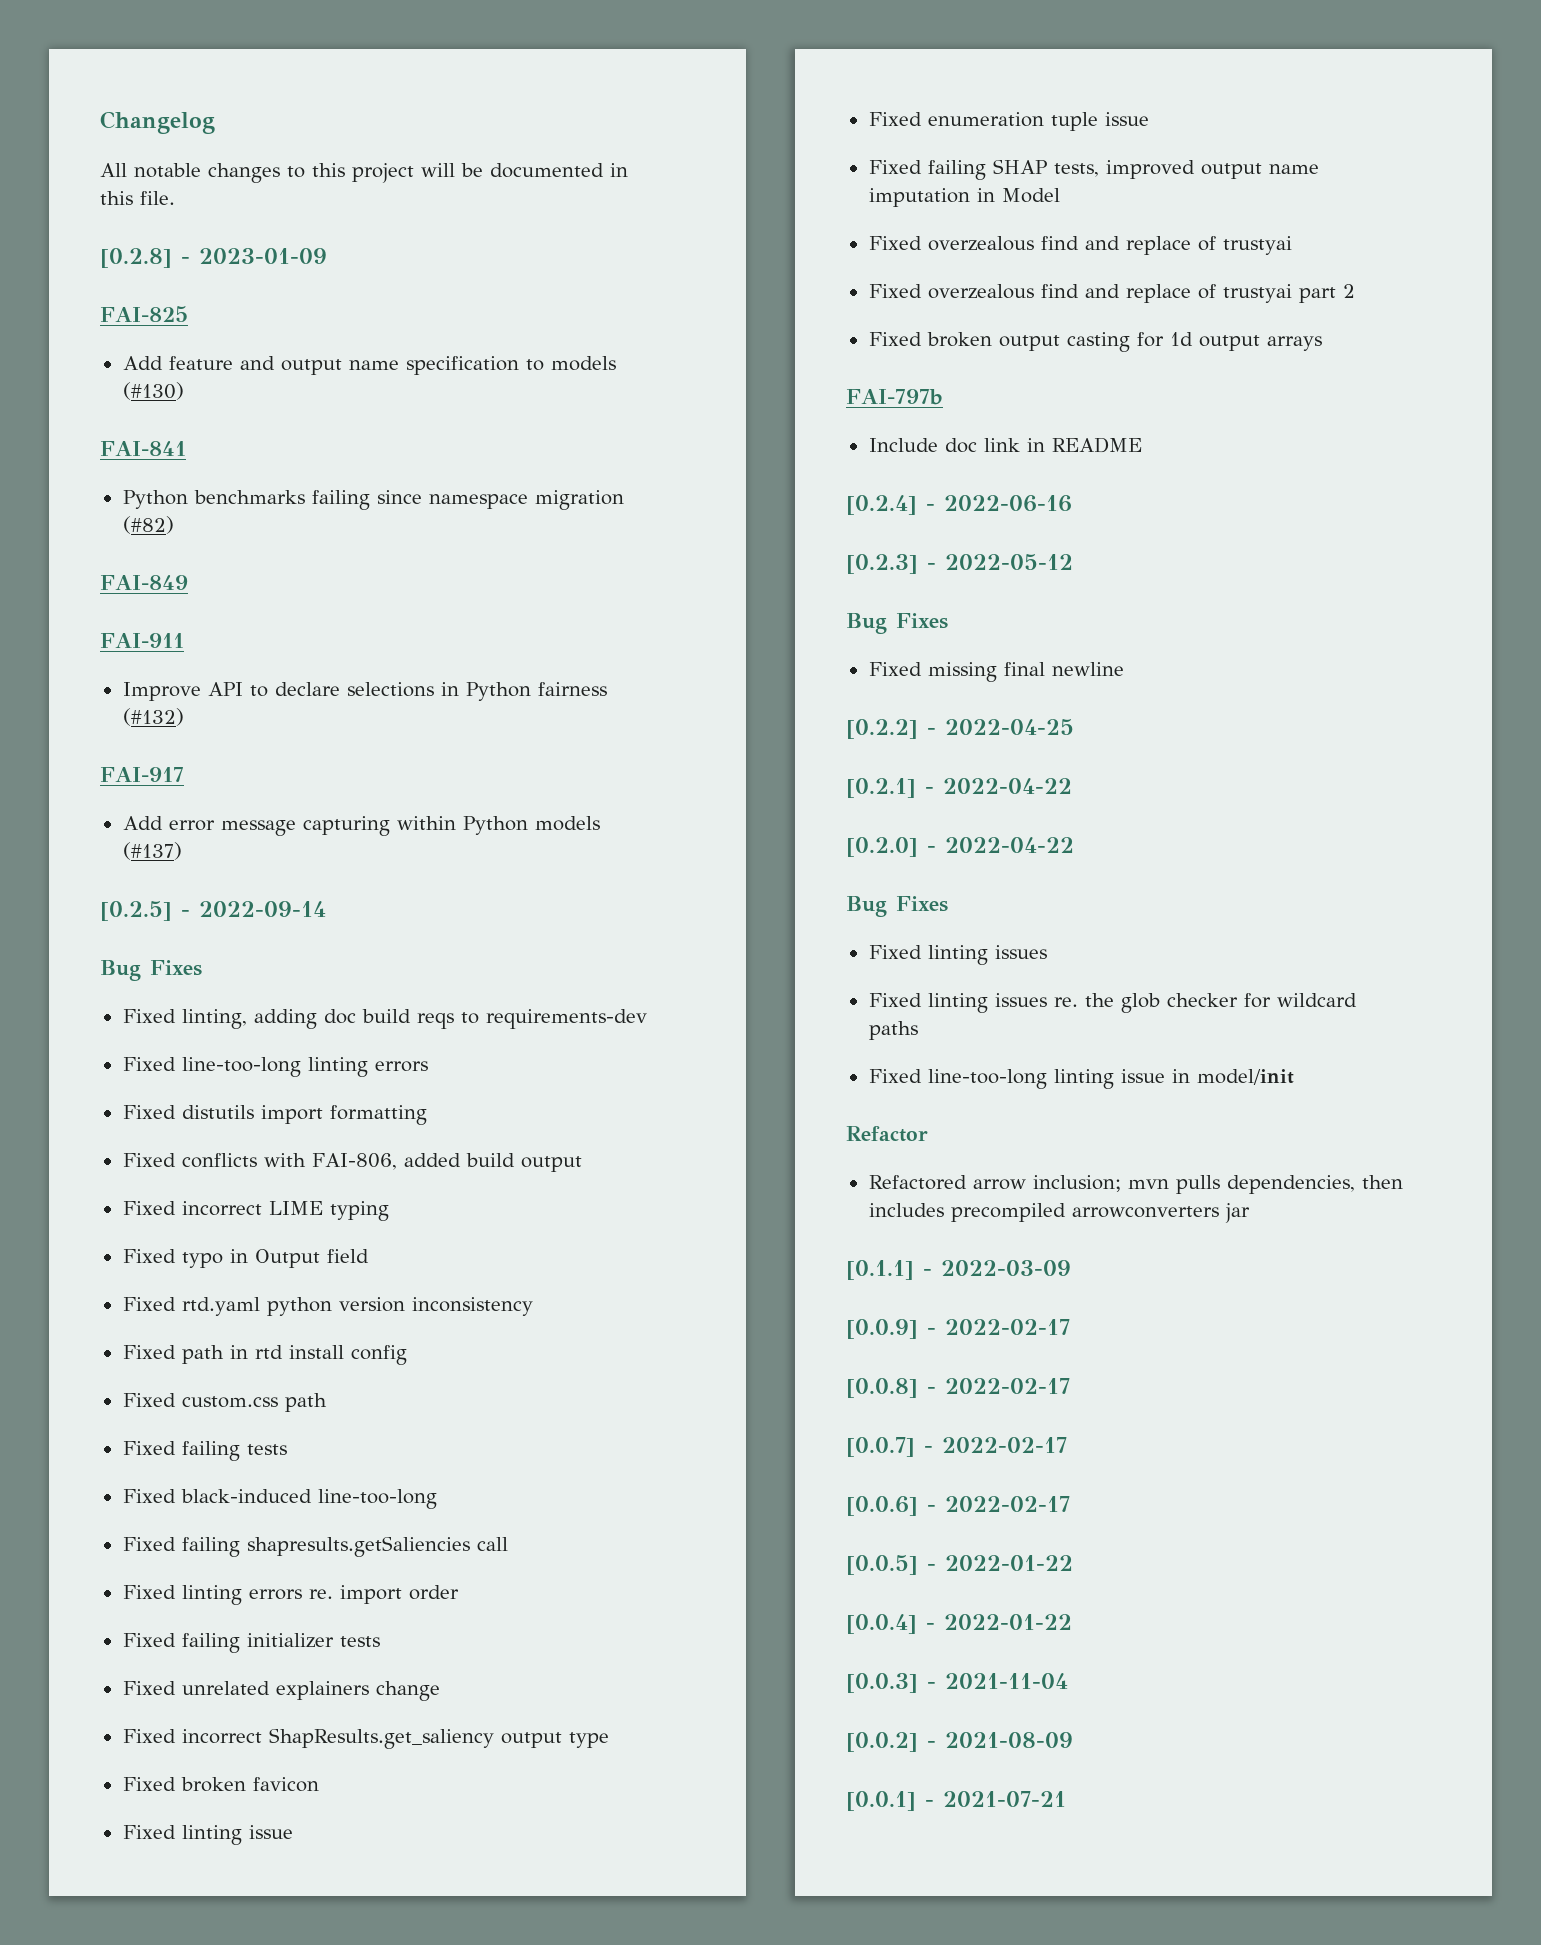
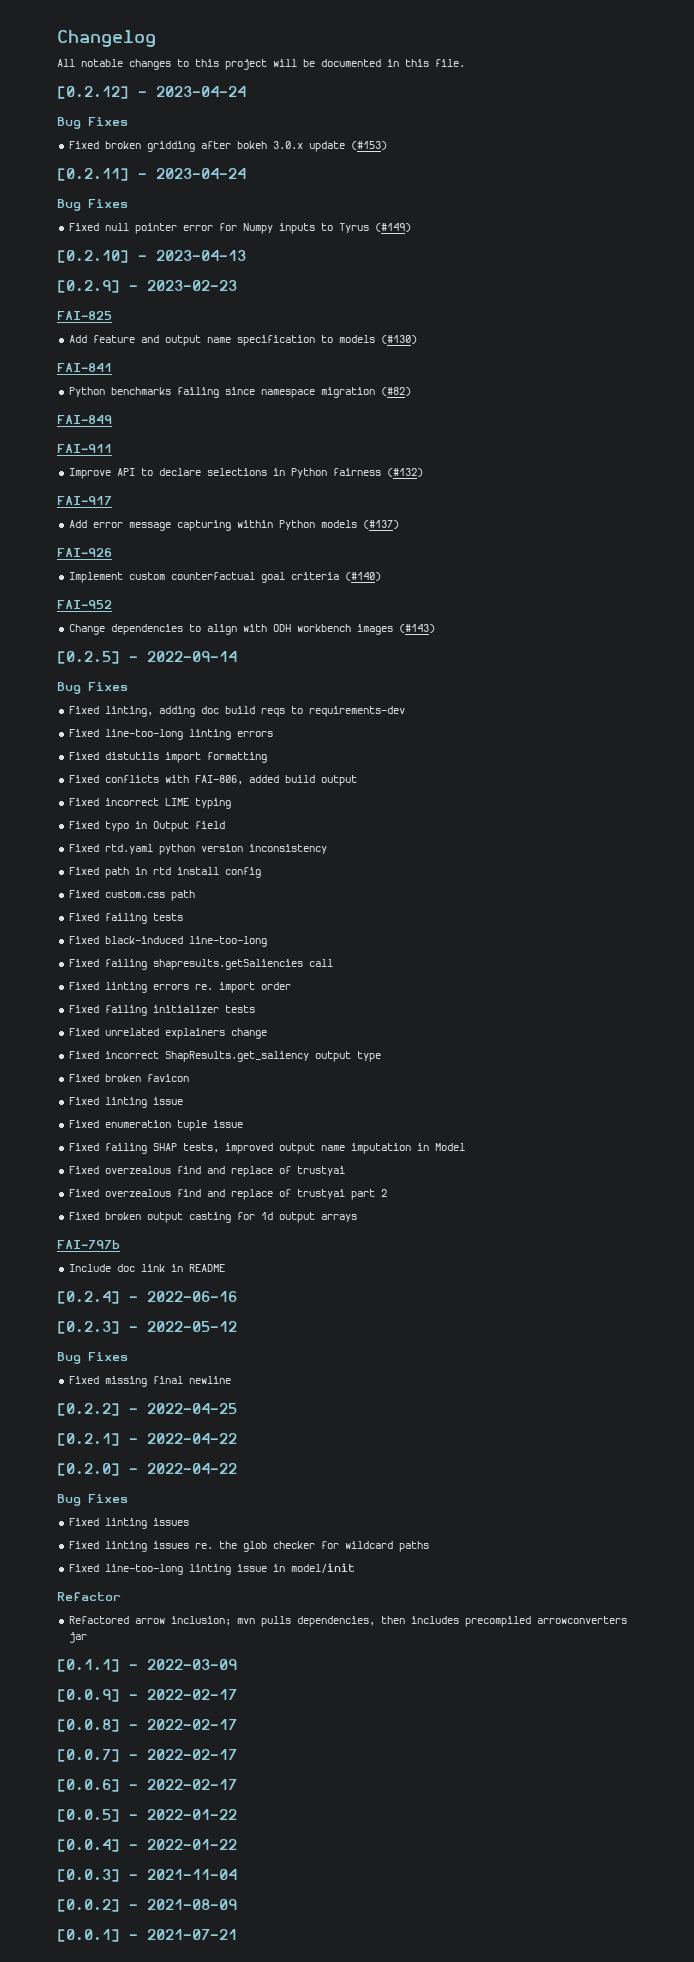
- [0.2.8] - 2023-01-09
+ [0.2.12] - 2023-04-24
+ Bug Fixes
+ Fixed broken gridding after bokeh 3.0.x update (#153)
+ [0.2.11] - 2023-04-24
+ Bug Fixes
+ Fixed null pointer error for Numpy inputs to Tyrus (#149)
+ [0.2.10] - 2023-04-13
+ [0.2.9] - 2023-02-23
+ FAI-926
+ Implement custom counterfactual goal criteria (#140)
+ FAI-952
+ Change dependencies to align with ODH workbench images (#143)

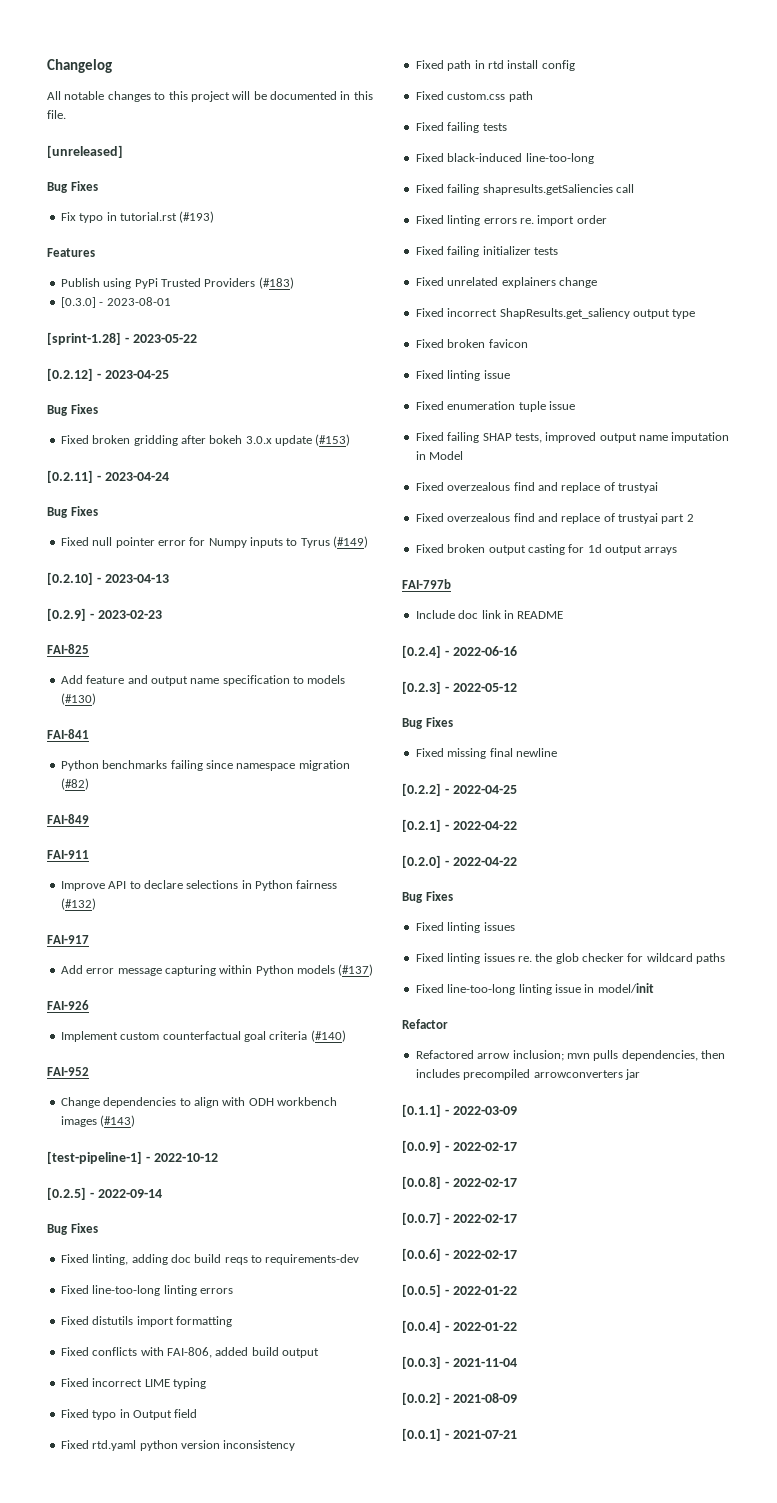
+ [unreleased]
+ Bug Fixes
+ Fix typo in tutorial.rst (#193)
+ Features
+ Publish using PyPi Trusted Providers (#183)
+ [0.3.0] - 2023-08-01
+ [sprint-1.28] - 2023-05-22
- [0.2.12] - 2023-04-24
+ [0.2.12] - 2023-04-25
+ [test-pipeline-1] - 2022-10-12

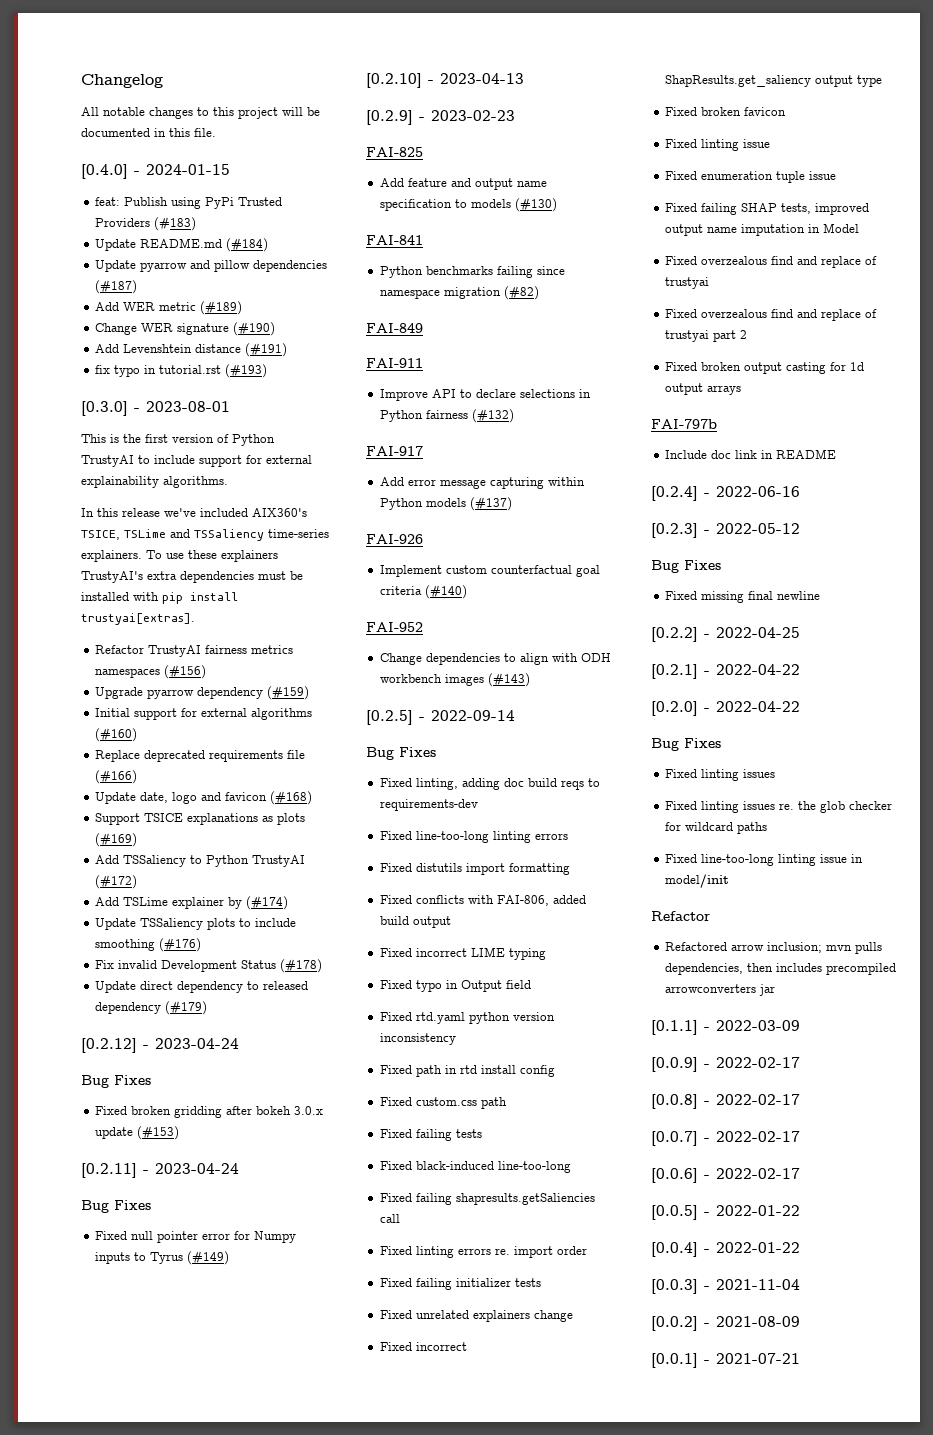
- [unreleased]
- Bug Fixes
- Fix typo in tutorial.rst (#193)
- Features
- Publish using PyPi Trusted Providers (#183)
+ [0.4.0] - 2024-01-15
+ feat: Publish using PyPi Trusted Providers (#183)
+ Update README.md (#184)
+ Update pyarrow and pillow dependencies (#187)
+ Add WER metric (#189)
+ Change WER signature (#190)
+ Add Levenshtein distance (#191)
+ fix typo in tutorial.rst (#193)
  [0.3.0] - 2023-08-01
- [sprint-1.28] - 2023-05-22
+ This is the first version of Python TrustyAI to include support for external explainability algorithms.
+ In this release we've included AIX360's TSICE, TSLime and TSSaliency time-series explainers. To use these explainers TrustyAI's extra dependencies must be installed with pip install trustyai[extras].
+ Refactor TrustyAI fairness metrics namespaces (#156)
+ Upgrade pyarrow dependency (#159)
+ Initial support for external algorithms (#160)
+ Replace deprecated requirements file (#166)
+ Update date, logo and favicon (#168)
+ Support TSICE explanations as plots (#169)
+ Add TSSaliency to Python TrustyAI (#172)
+ Add TSLime explainer by (#174)
+ Update TSSaliency plots to include smoothing (#176)
+ Fix invalid Development Status (#178)
+ Update direct dependency to released dependency (#179)
- [0.2.12] - 2023-04-25
+ [0.2.12] - 2023-04-24
- [test-pipeline-1] - 2022-10-12

